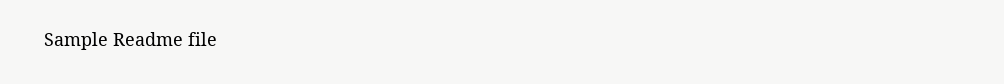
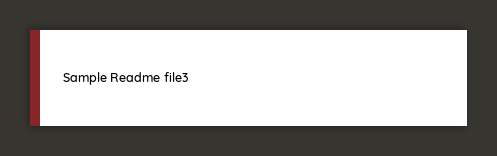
- Sample Readme file
+ Sample Readme file3

